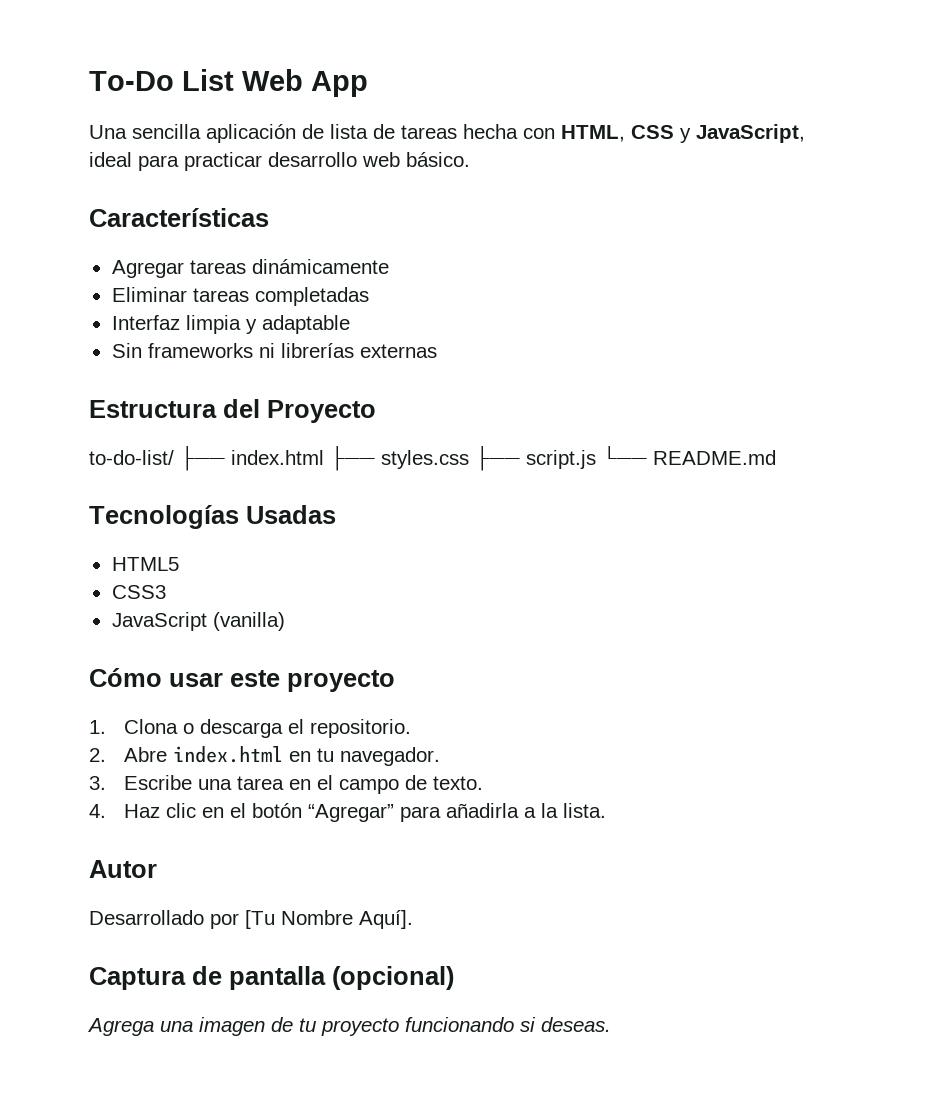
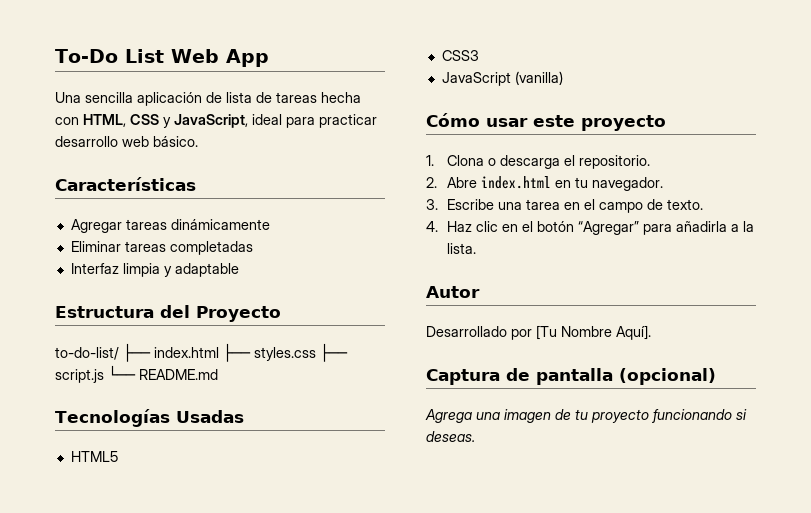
- Sin frameworks ni librerías externas

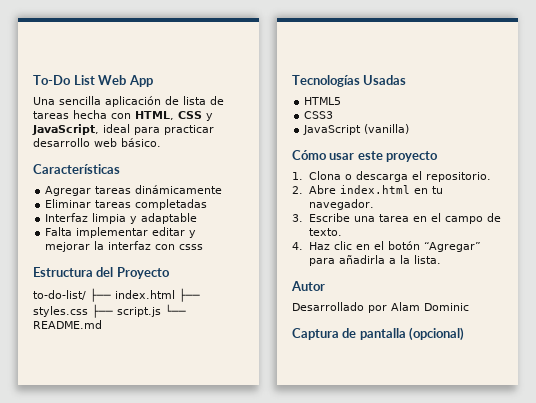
+ Falta implementar editar y mejorar la interfaz con csss
- Desarrollado por [Tu Nombre Aquí].
+ Desarrollado por Alam Dominic
- Agrega una imagen de tu proyecto funcionando si deseas.

